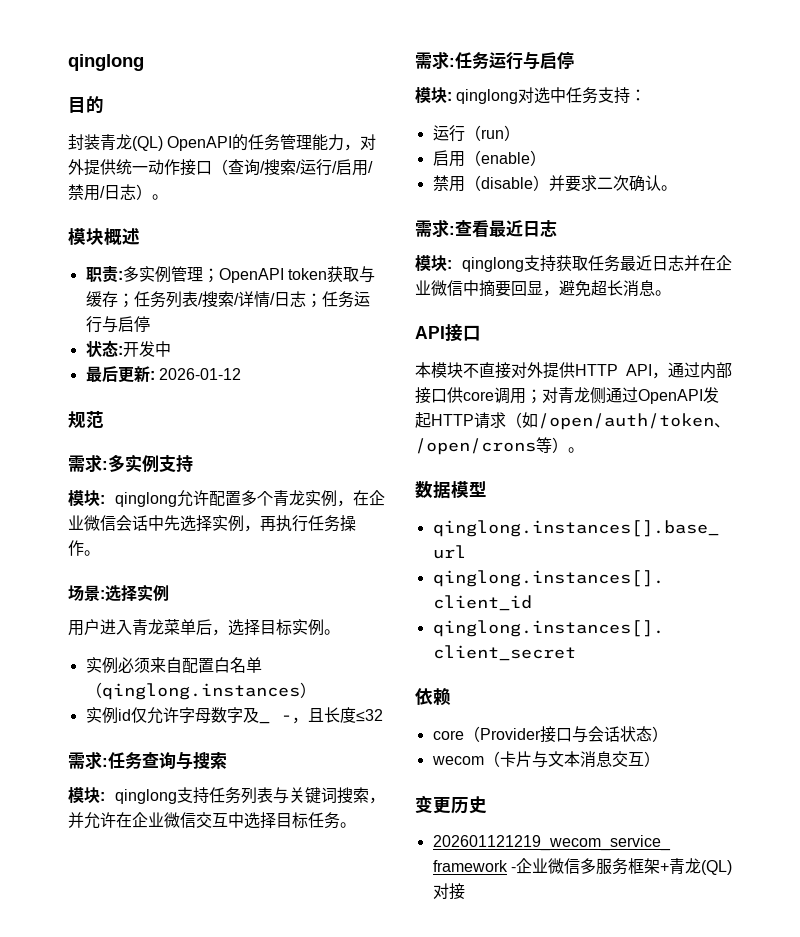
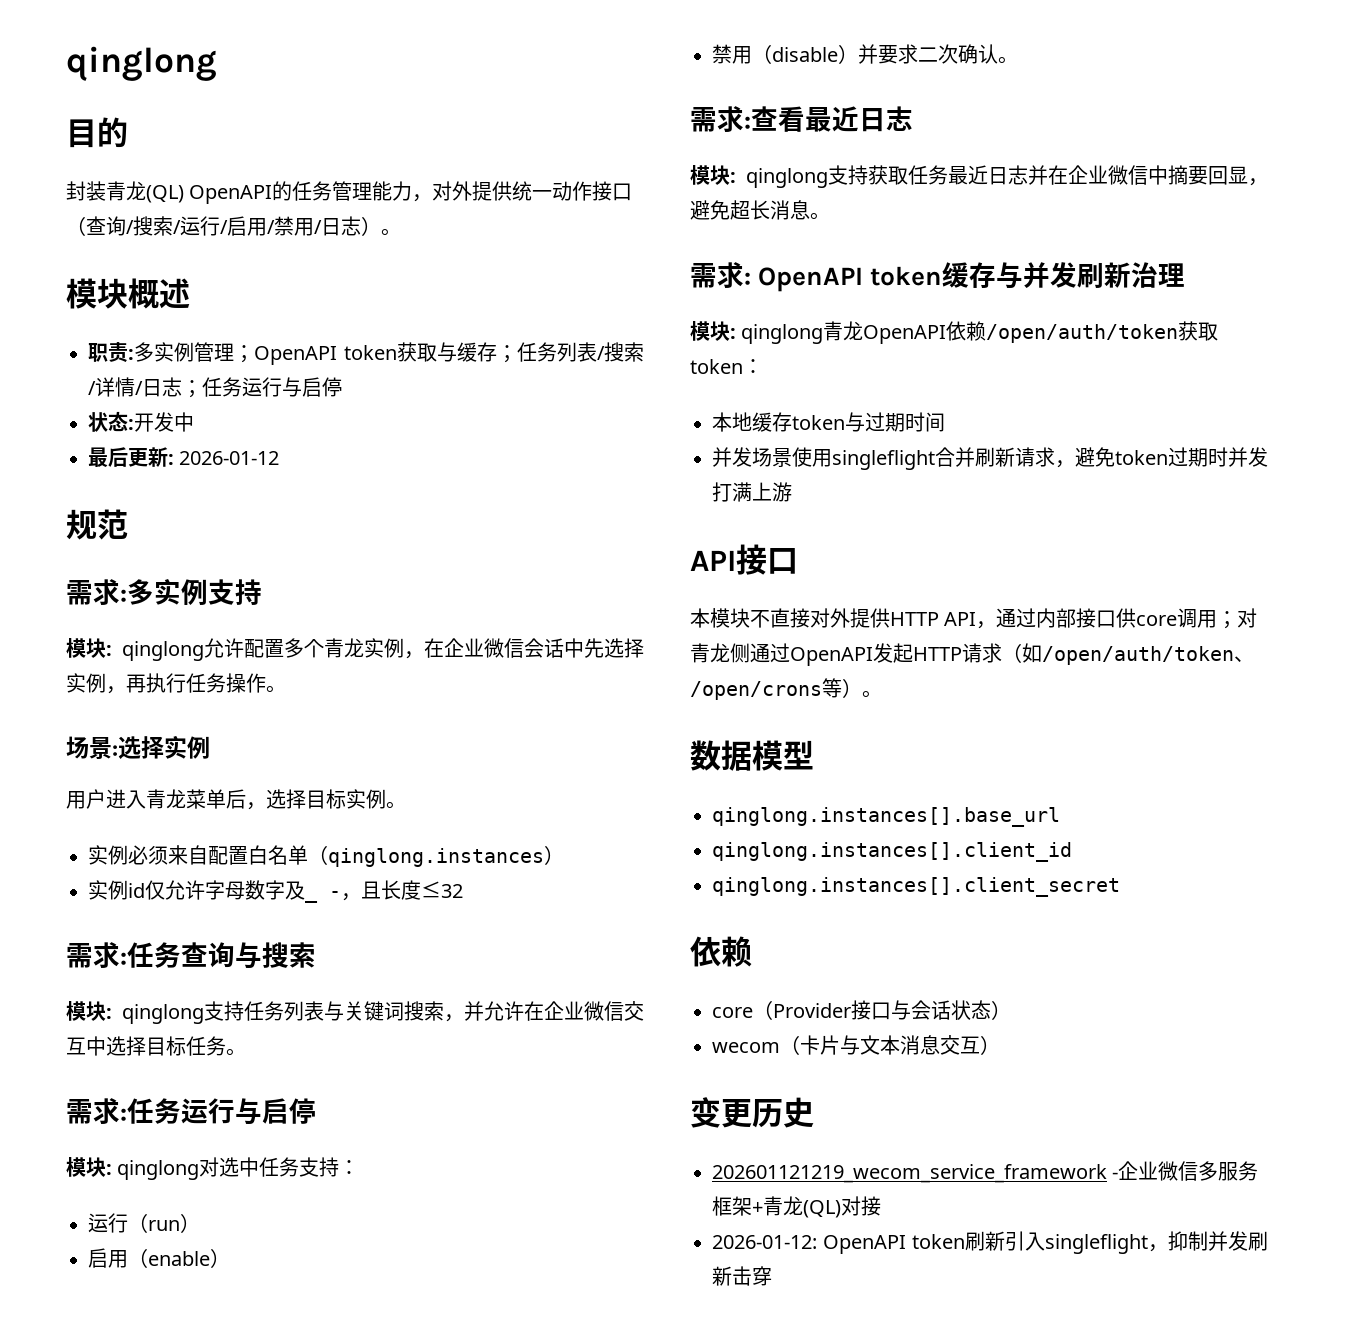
+ 需求: OpenAPI token缓存与并发刷新治理
+ 模块: qinglong青龙OpenAPI依赖/open/auth/token获取token：
+ 本地缓存token与过期时间
+ 并发场景使用singleflight合并刷新请求，避免token过期时并发打满上游
+ 2026-01-12: OpenAPI token刷新引入singleflight，抑制并发刷新击穿

